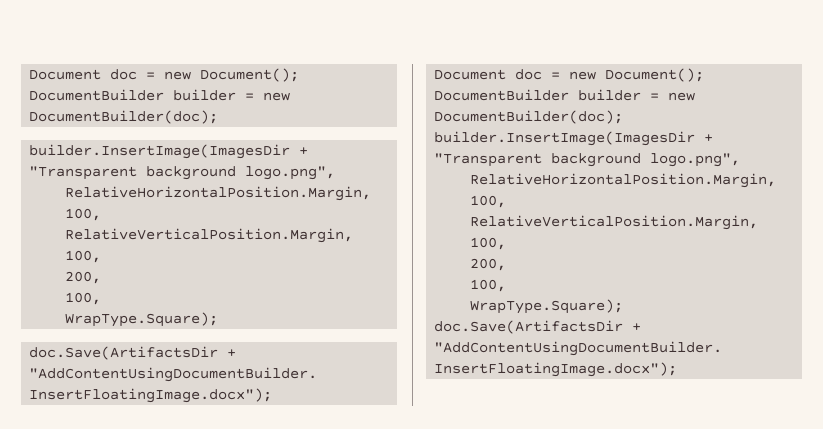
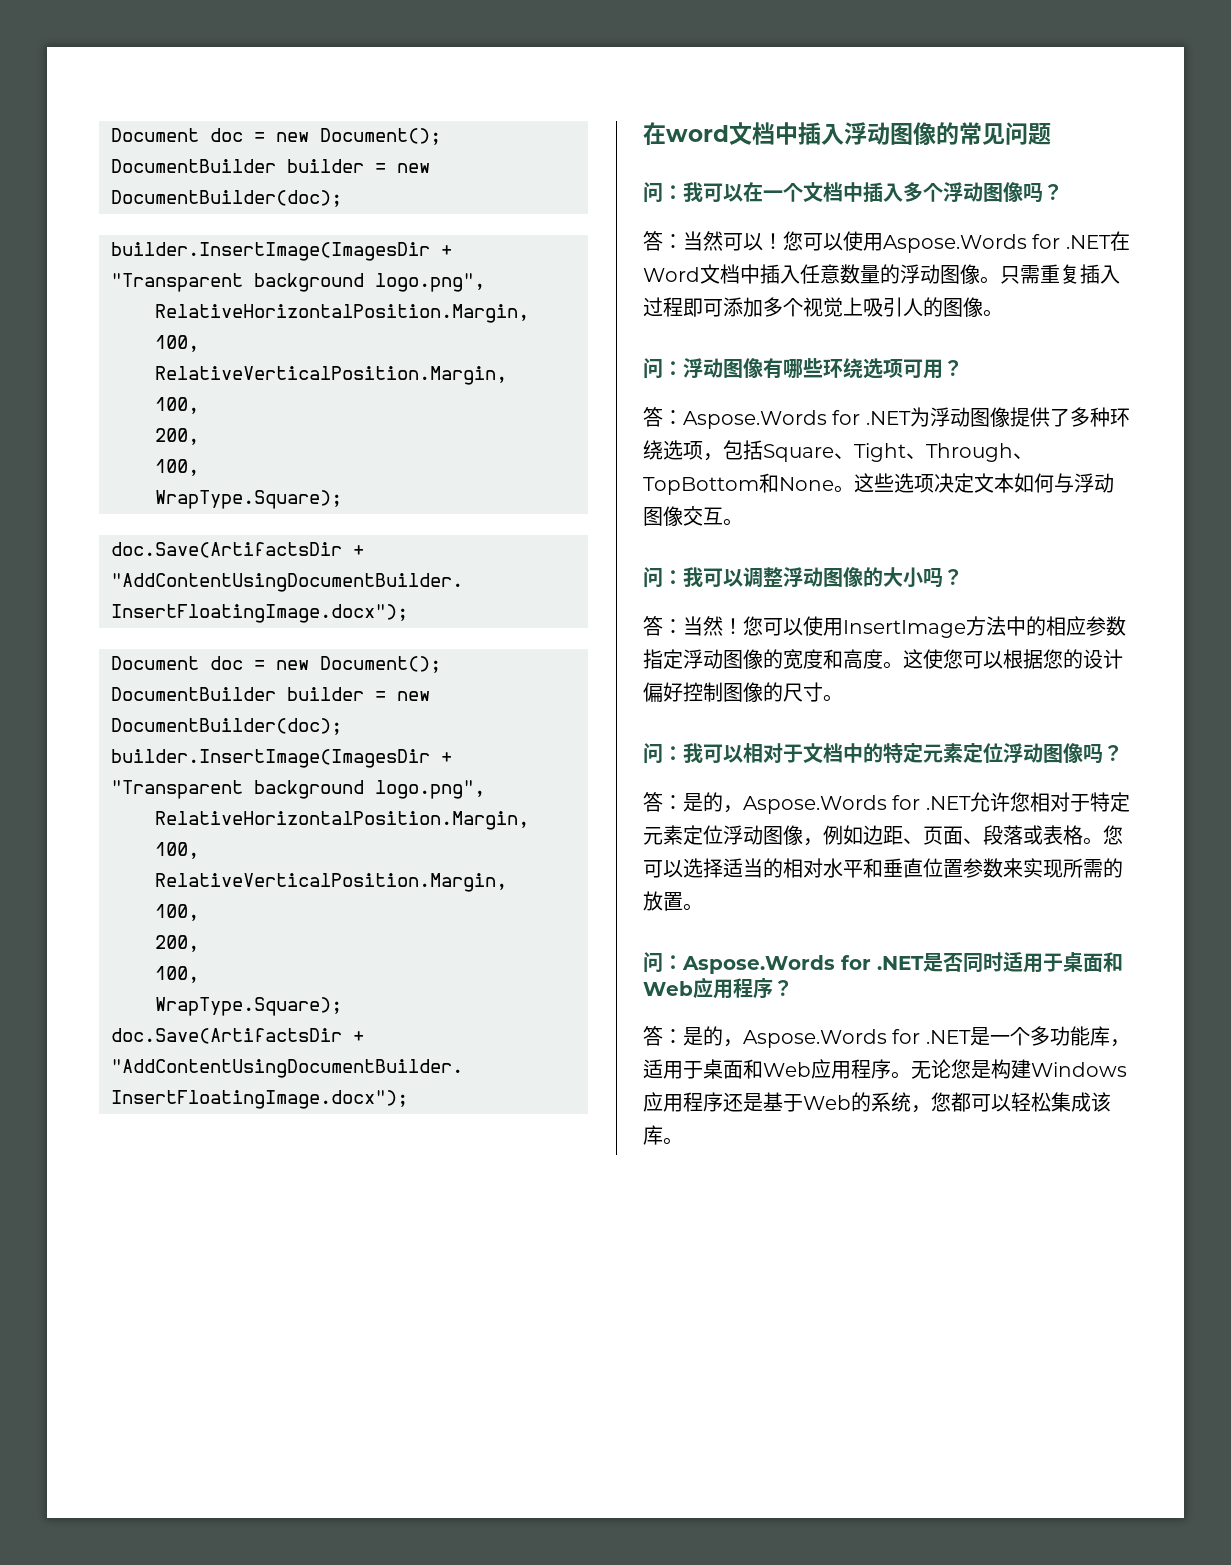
+ 在word文档中插入浮动图像的常见问题
+ 问：我可以在一个文档中插入多个浮动图像吗？
+ 答：当然可以！您可以使用Aspose.Words for .NET在Word文档中插入任意数量的浮动图像。只需重复插入过程即可添加多个视觉上吸引人的图像。
+ 问：浮动图像有哪些环绕选项可用？
+ 答：Aspose.Words for .NET为浮动图像提供了多种环绕选项，包括Square、Tight、Through、TopBottom和None。这些选项决定文本如何与浮动图像交互。
+ 问：我可以调整浮动图像的大小吗？
+ 答：当然！您可以使用InsertImage方法中的相应参数指定浮动图像的宽度和高度。这使您可以根据您的设计偏好控制图像的尺寸。
+ 问：我可以相对于文档中的特定元素定位浮动图像吗？
+ 答：是的，Aspose.Words for .NET允许您相对于特定元素定位浮动图像，例如边距、页面、段落或表格。您可以选择适当的相对水平和垂直位置参数来实现所需的放置。
+ 问：Aspose.Words for .NET是否同时适用于桌面和Web应用程序？
+ 答：是的，Aspose.Words for .NET是一个多功能库，适用于桌面和Web应用程序。无论您是构建Windows应用程序还是基于Web的系统，您都可以轻松集成该库。

